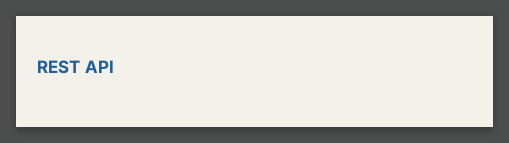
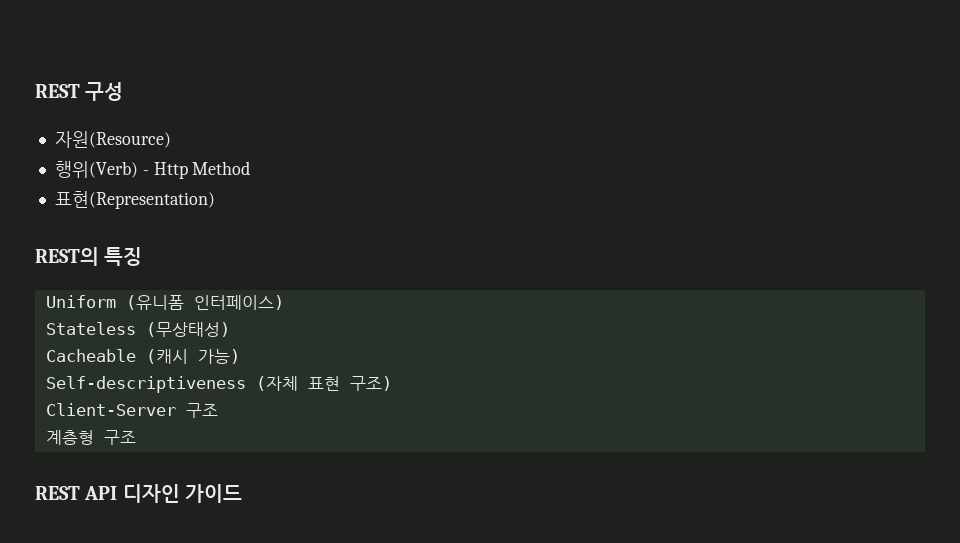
- REST API
+ REST 구성
+ 자원(Resource)
+ 행위(Verb) - Http Method
+ 표현(Representation)
+ REST의 특징
+ Uniform (유니폼 인터페이스)
+ Stateless (무상태성)
+ Cacheable (캐시 가능)
+ Self-descriptiveness (자체 표현 구조)
+ Client-Server 구조
+ 계층형 구조
+ REST API 디자인 가이드

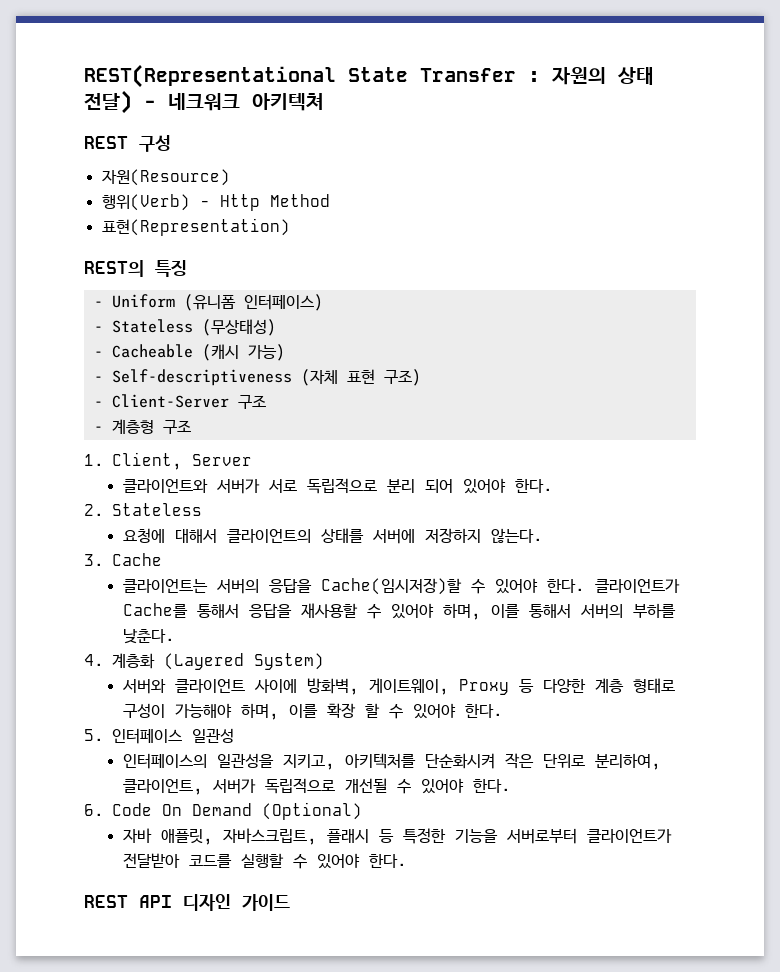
+ REST(Representational State Transfer : 자원의 상태 전달) - 네크워크 아키텍쳐
- Uniform (유니폼 인터페이스)
+ - Uniform (유니폼 인터페이스)
- Stateless (무상태성)
+ - Stateless (무상태성)
- Cacheable (캐시 가능)
+ - Cacheable (캐시 가능)
- Self-descriptiveness (자체 표현 구조)
+ - Self-descriptiveness (자체 표현 구조)
- Client-Server 구조
+ - Client-Server 구조
- 계층형 구조
+ - 계층형 구조
+ 1. Client, Server
+ 클라이언트와 서버가 서로 독립적으로 분리 되어 있어야 한다.
+ 2. Stateless
+ 요청에 대해서 클라이언트의 상태를 서버에 저장하지 않는다.
+ 3. Cache
+ 클라이언트는 서버의 응답을 Cache(임시저장)할 수 있어야 한다. 클라이언트가 Cache를 통해서 응답을 재사용할 수 있어야 하며, 이를 통해서 서버의 부하를 낮춘다.
+ 4. 계층화 (Layered System)
+ 서버와 클라이언트 사이에 방화벽, 게이트웨이, Proxy 등 다양한 계층 형태로 구성이 가능해야 하며, 이를 확장 할 수 있어야 한다.
+ 5. 인터페이스 일관성
+ 인터페이스의 일관성을 지키고, 아키텍처를 단순화시켜 작은 단위로 분리하여, 클라이언트, 서버가 독립적으로 개선될 수 있어야 한다.
+ 6. Code On Demand (Optional)
+ 자바 애플릿, 자바스크립트, 플래시 등 특정한 기능을 서버로부터 클라이언트가 전달받아 코드를 실행할 수 있어야 한다.

